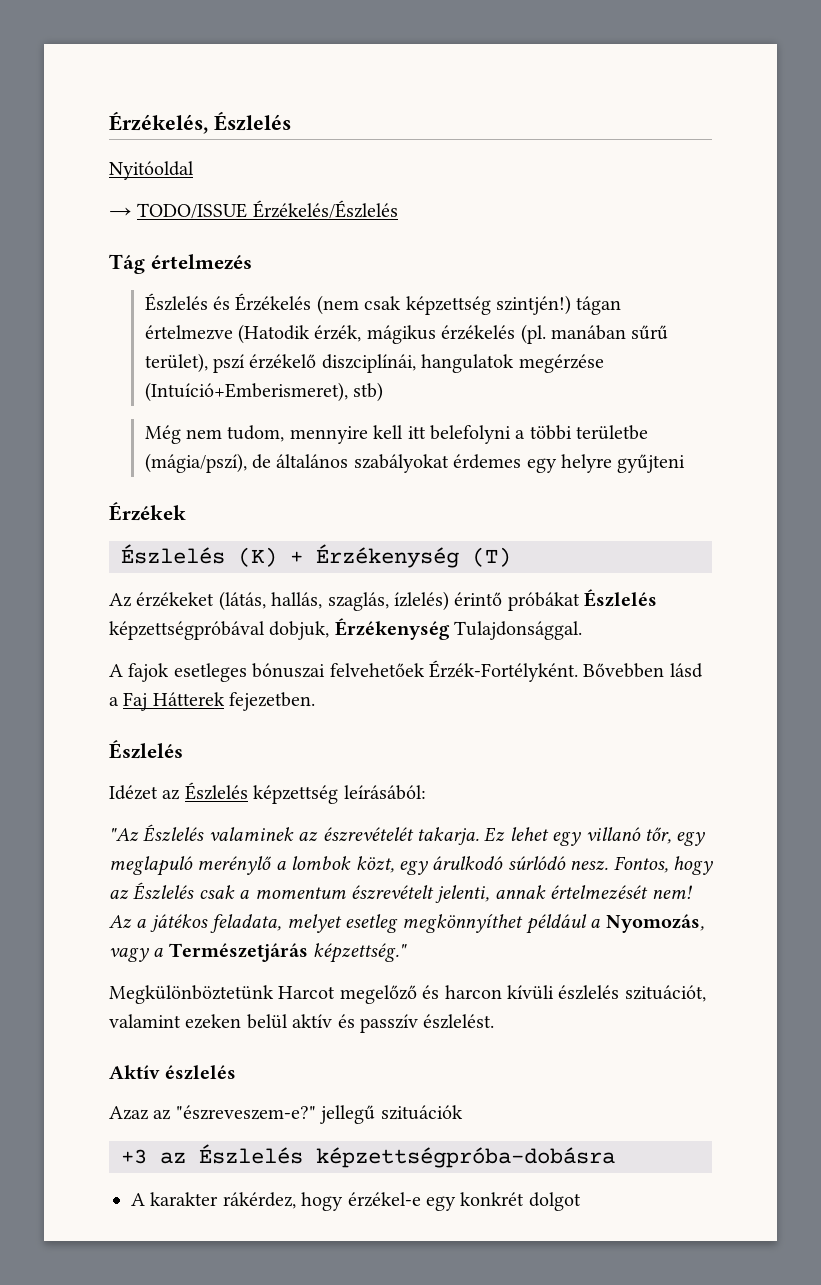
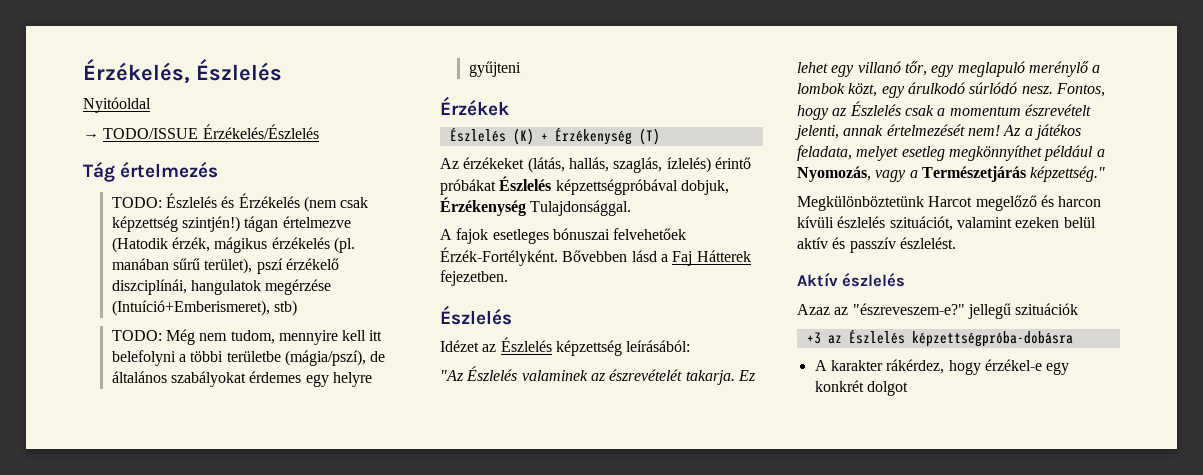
- Észlelés és Érzékelés (nem csak képzettség szintjén!) tágan értelmezve (Hatodik érzék, mágikus érzékelés (pl. manában sűrű terület), pszí érzékelő diszciplínái, hangulatok megérzése (Intuíció+Emberismeret), stb)
+ TODO: Észlelés és Érzékelés (nem csak képzettség szintjén!) tágan értelmezve (Hatodik érzék, mágikus érzékelés (pl. manában sűrű terület), pszí érzékelő diszciplínái, hangulatok megérzése (Intuíció+Emberismeret), stb)
- Még nem tudom, mennyire kell itt belefolyni a többi területbe (mágia/pszí), de általános szabályokat érdemes egy helyre gyűjteni
+ TODO: Még nem tudom, mennyire kell itt belefolyni a többi területbe (mágia/pszí), de általános szabályokat érdemes egy helyre gyűjteni

